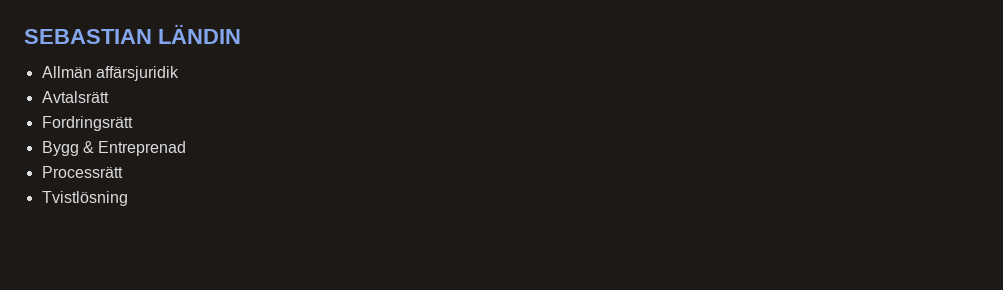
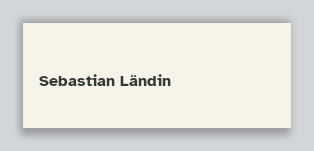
- SEBASTIAN LÄNDIN
- Allmän affärsjuridik
- Avtalsrätt
- Fordringsrätt
- Bygg & Entreprenad
- Processrätt
- Tvistlösning
+ Sebastian Ländin

